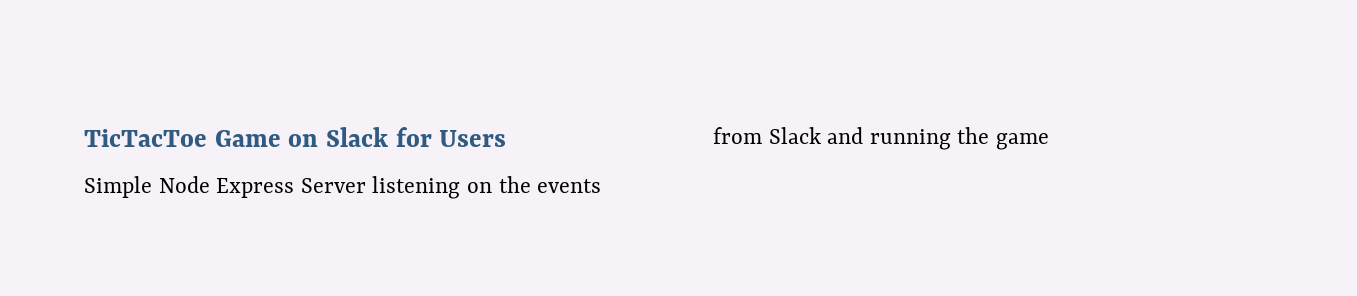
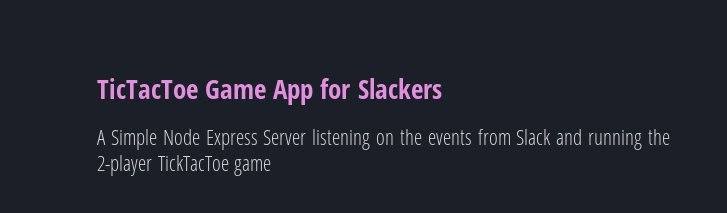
- TicTacToe Game on Slack for Users
- Simple Node Express Server listening on the events from Slack and running the game
+ TicTacToe Game App for Slackers
+ A Simple Node Express Server listening on the events from Slack and running the 2-player TickTacToe game

